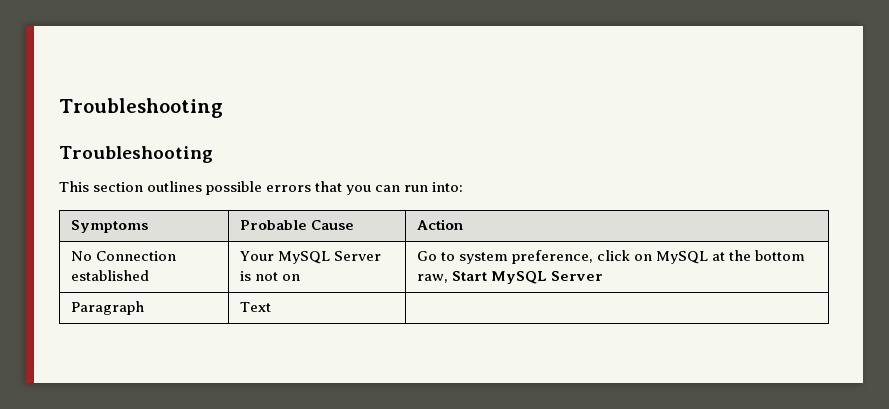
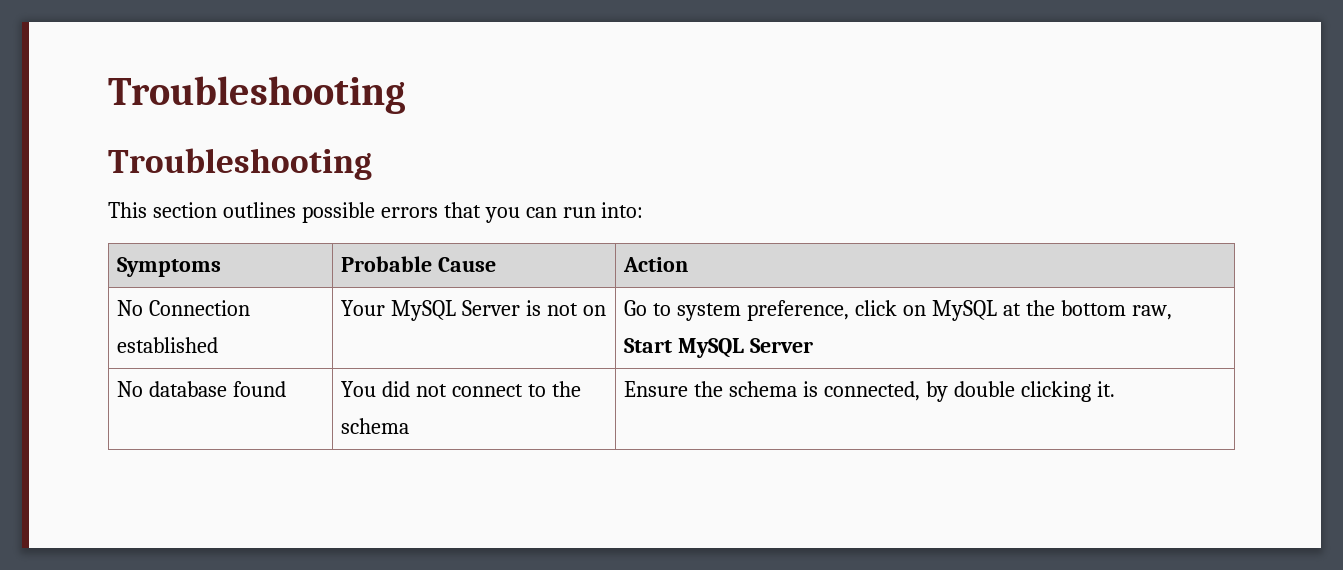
- Paragraph | Text |
+ No database found | You did not connect to the schema | Ensure the schema is connected, by double clicking it.

